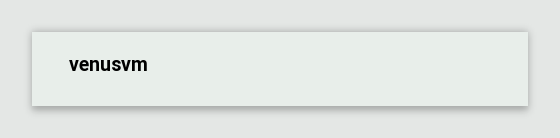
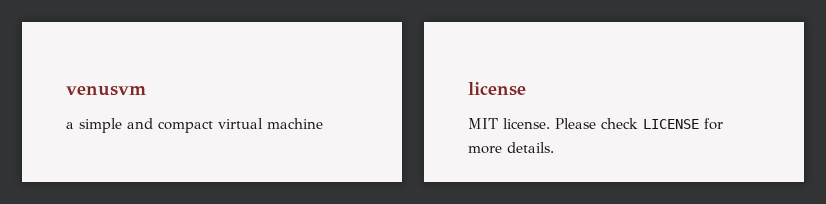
+ a simple and compact virtual machine
+ license
+ MIT license. Please check LICENSE for more details.

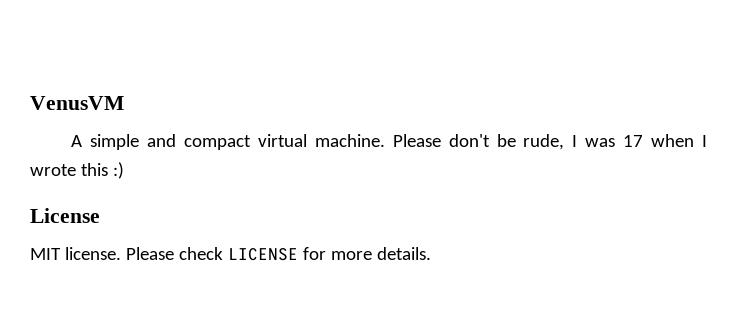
- venusvm
- a simple and compact virtual machine
- license
+ VenusVM
+ A simple and compact virtual machine. Please don't be rude, I was 17 when I wrote this :)
+ License

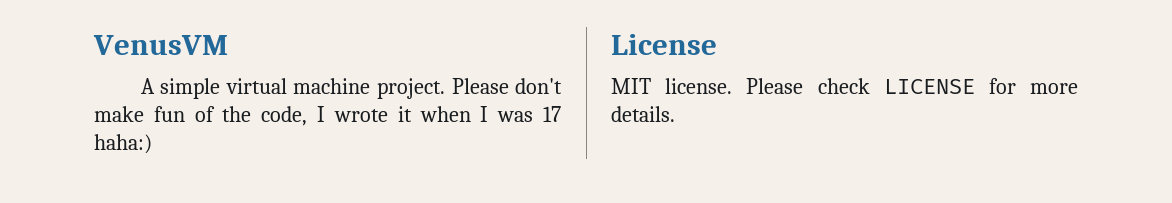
- A simple and compact virtual machine. Please don't be rude, I was 17 when I wrote this :)
+ A simple virtual machine project. Please don't make fun of the code, I wrote it when I was 17 haha:)

